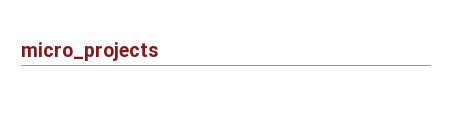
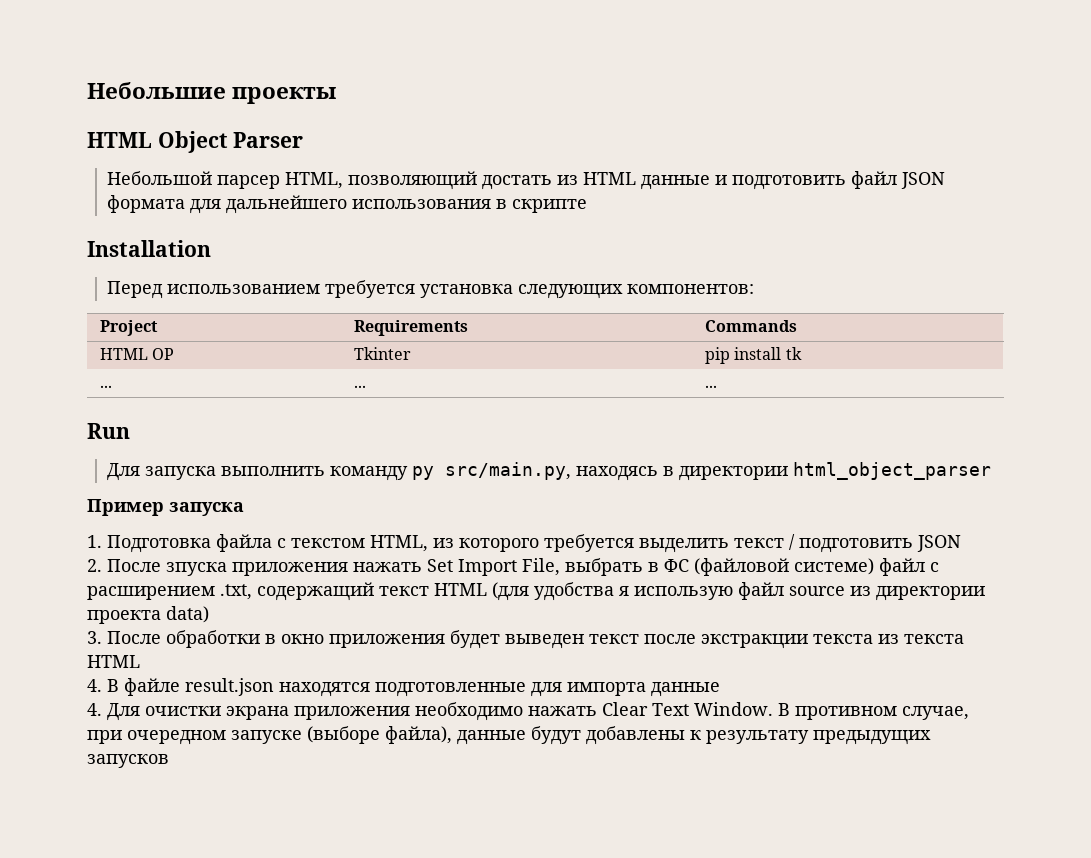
- micro_projects
+ Небольшие проекты
+ HTML Object Parser
+ Небольшой парсер HTML, позволяющий достать из HTML данные и подготовить файл JSON формата для дальнейшего использования в скрипте
+ Installation
+ Перед использованием требуется установка следующих компонентов:
+ Project | Requirements | Commands
+ HTML OP | Tkinter | pip install tk
+ ... | ... | ...
+ Run
+ Для запуска выполнить команду py src/main.py, находясь в директории html_object_parser
+ Пример запуска
+ 1. Подготовка файла с текстом HTML, из которого требуется выделить текст / подготовить JSON
+ 2. После зпуска приложения нажать Set Import File, выбрать в ФС (файловой системе) файл с расширением .txt, содержащий текст HTML (для удобства я использую файл source из директории проекта data)
+ 3. После обработки в окно приложения будет выведен текст после экстракции текста из текста HTML
+ 4. В файле result.json находятся подготовленные для импорта данные
+ 4. Для очистки экрана приложения необходимо нажать Clear Text Window. В противном случае, при очередном запуске (выборе файла), данные будут добавлены к результату предыдущих запусков

